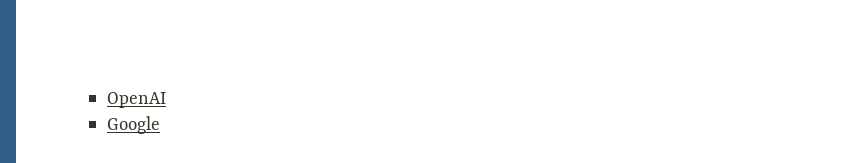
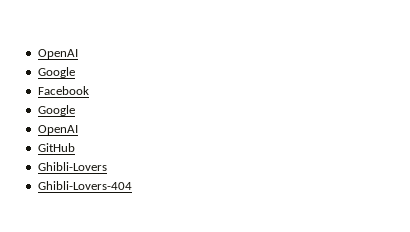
+ Facebook
+ Google
+ OpenAI
+ GitHub
+ Ghibli-Lovers
+ Ghibli-Lovers-404

